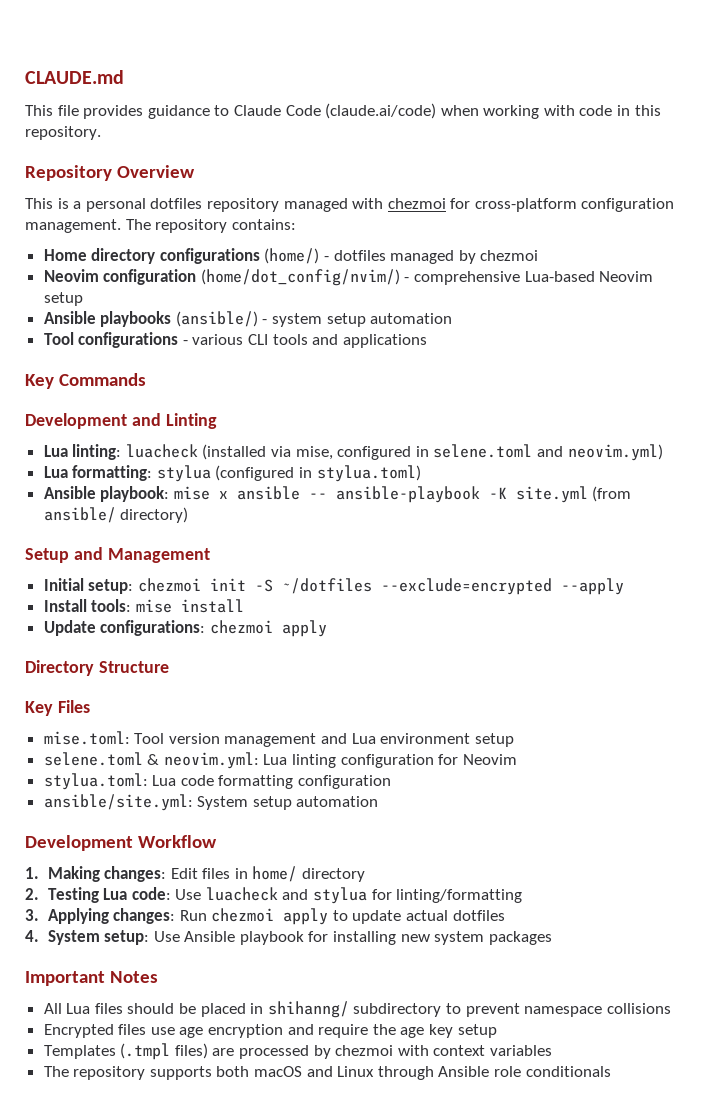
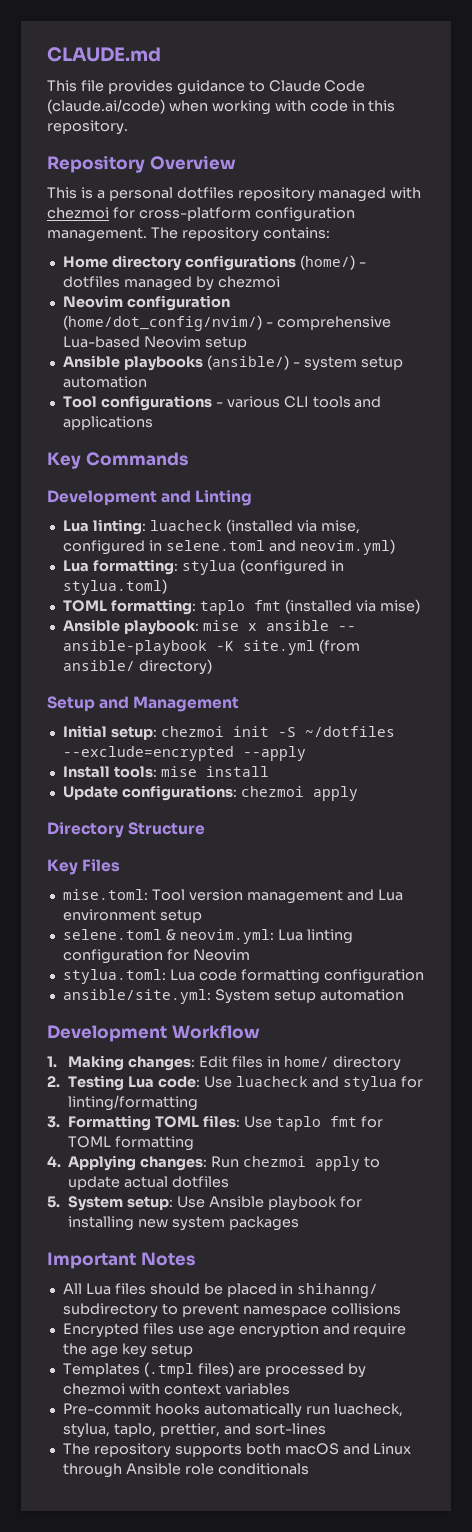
+ TOML formatting: taplo fmt (installed via mise)
- 3. Applying changes: Run chezmoi apply to update actual dotfiles
+ 3. Formatting TOML files: Use taplo fmt for TOML formatting
+ 4. Applying changes: Run chezmoi apply to update actual dotfiles
- 4. System setup: Use Ansible playbook for installing new system packages
+ 5. System setup: Use Ansible playbook for installing new system packages
+ Pre-commit hooks automatically run luacheck, stylua, taplo, prettier, and sort-lines

